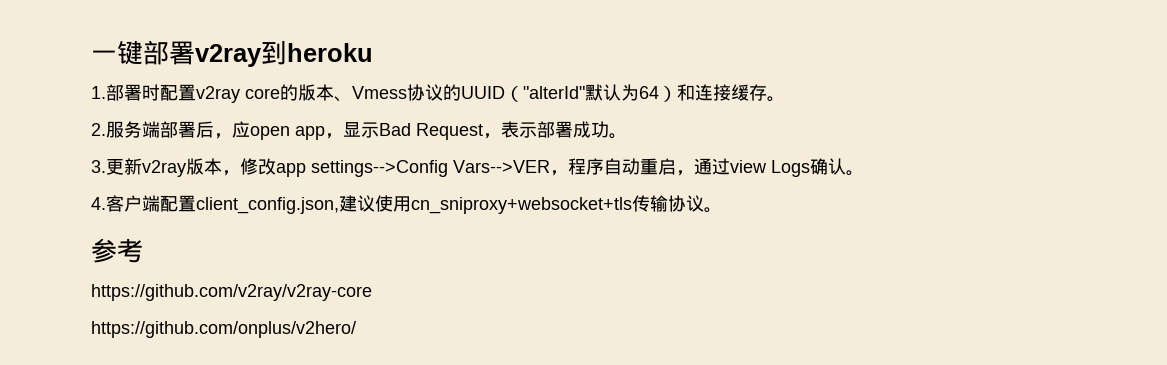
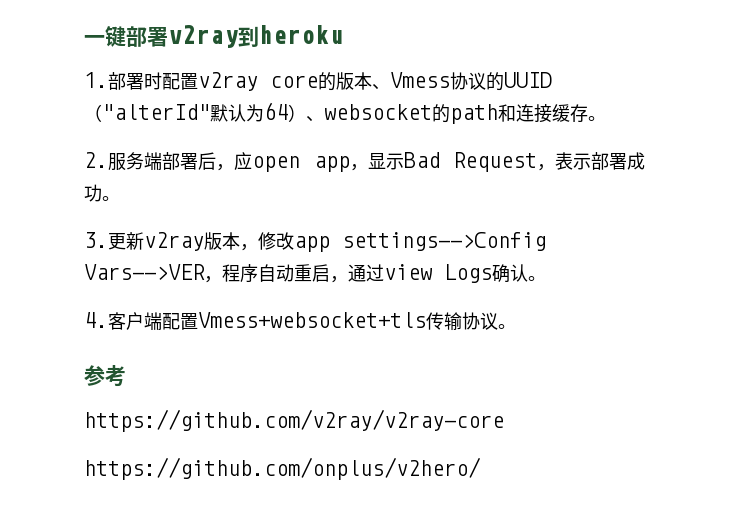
- 1.部署时配置v2ray core的版本、Vmess协议的UUID（"alterId"默认为64）和连接缓存。
+ 1.部署时配置v2ray core的版本、Vmess协议的UUID（"alterId"默认为64）、websocket的path和连接缓存。
- 4.客户端配置client_config.json,建议使用cn_sniproxy+websocket+tls传输协议。
+ 4.客户端配置Vmess+websocket+tls传输协议。

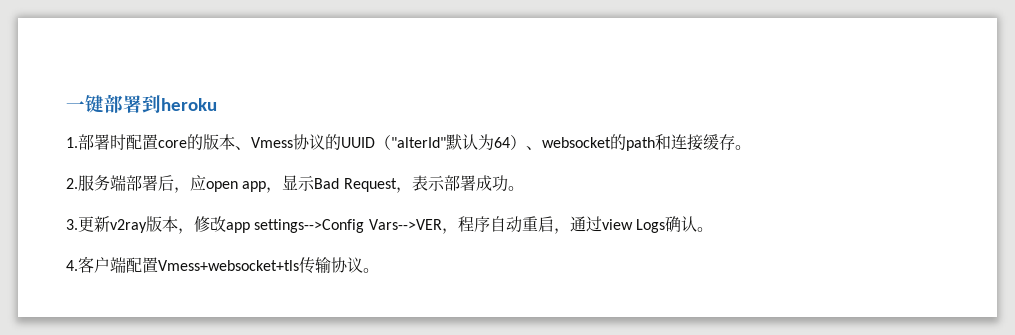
- 一键部署v2ray到heroku
+ 一键部署到heroku
- 1.部署时配置v2ray core的版本、Vmess协议的UUID（"alterId"默认为64）、websocket的path和连接缓存。
+ 1.部署时配置core的版本、Vmess协议的UUID（"alterId"默认为64）、websocket的path和连接缓存。
- 参考
- https://github.com/v2ray/v2ray-core
- https://github.com/onplus/v2hero/

